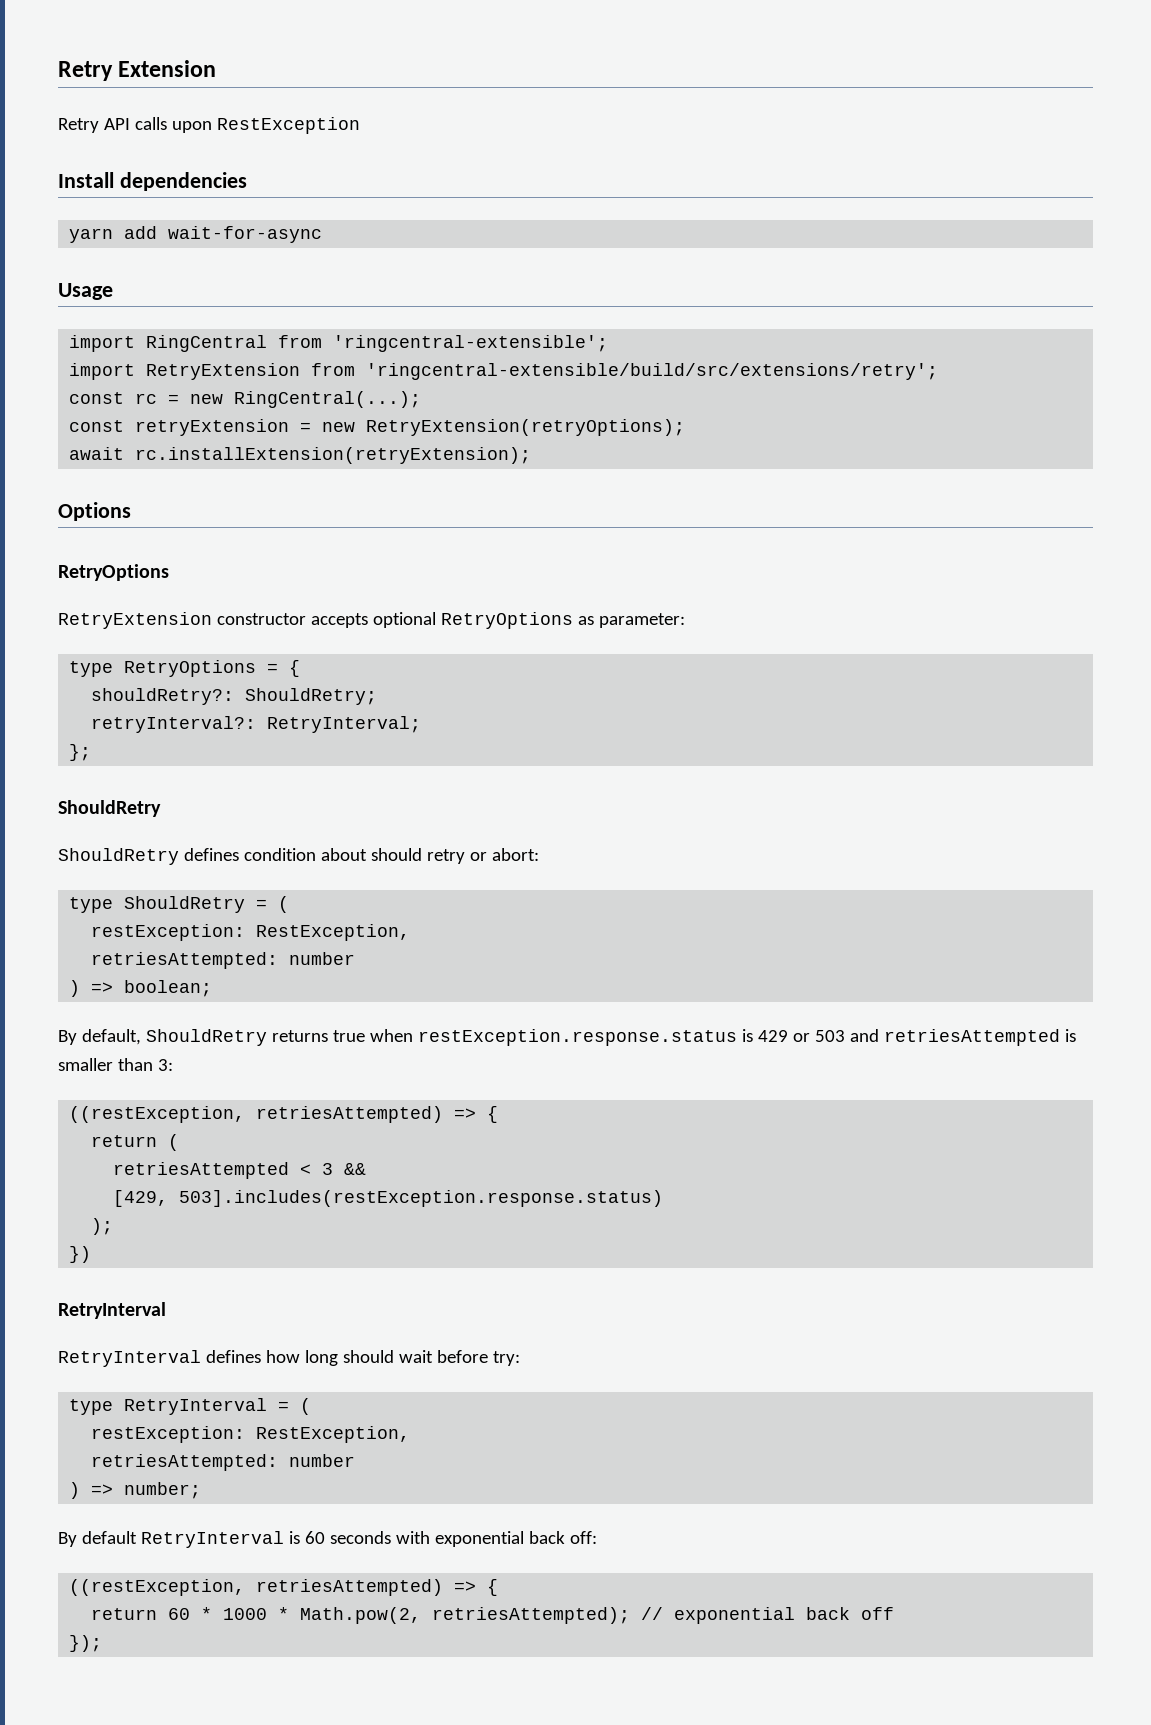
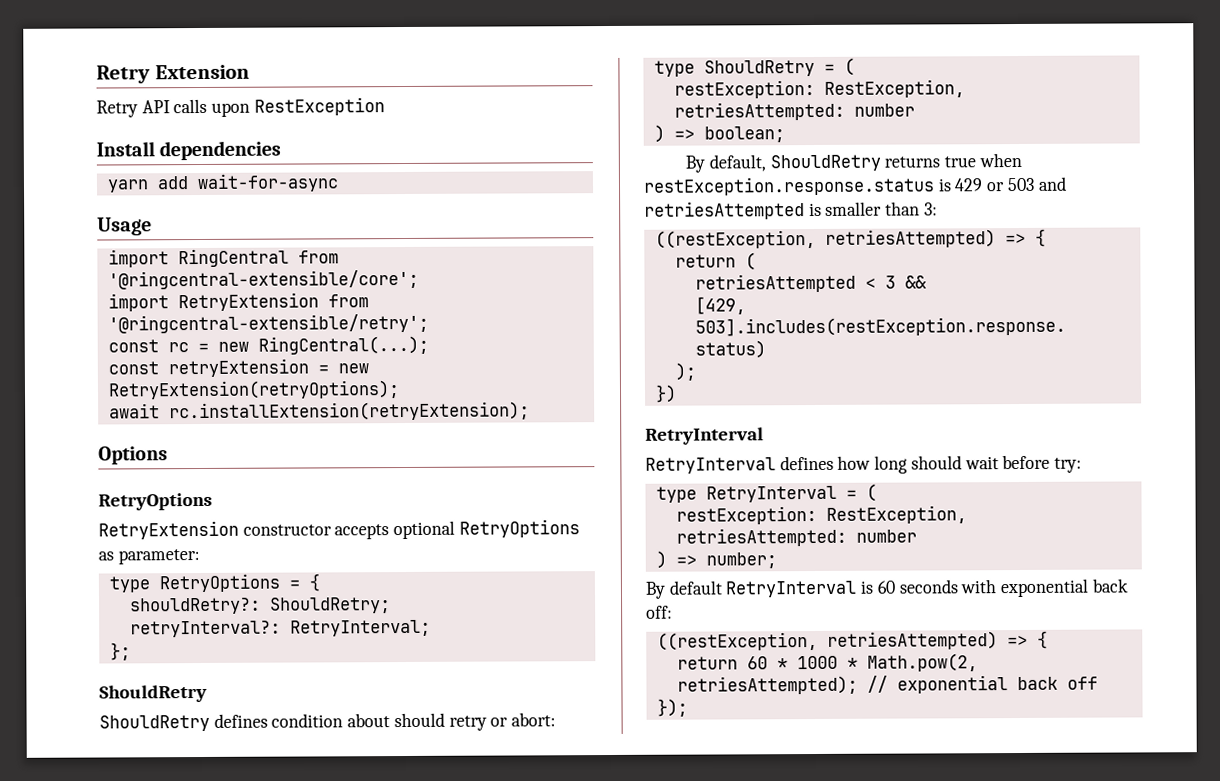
- import RingCentral from 'ringcentral-extensible';
+ import RingCentral from '@ringcentral-extensible/core';
- import RetryExtension from 'ringcentral-extensible/build/src/extensions/retry';
+ import RetryExtension from '@ringcentral-extensible/retry';

